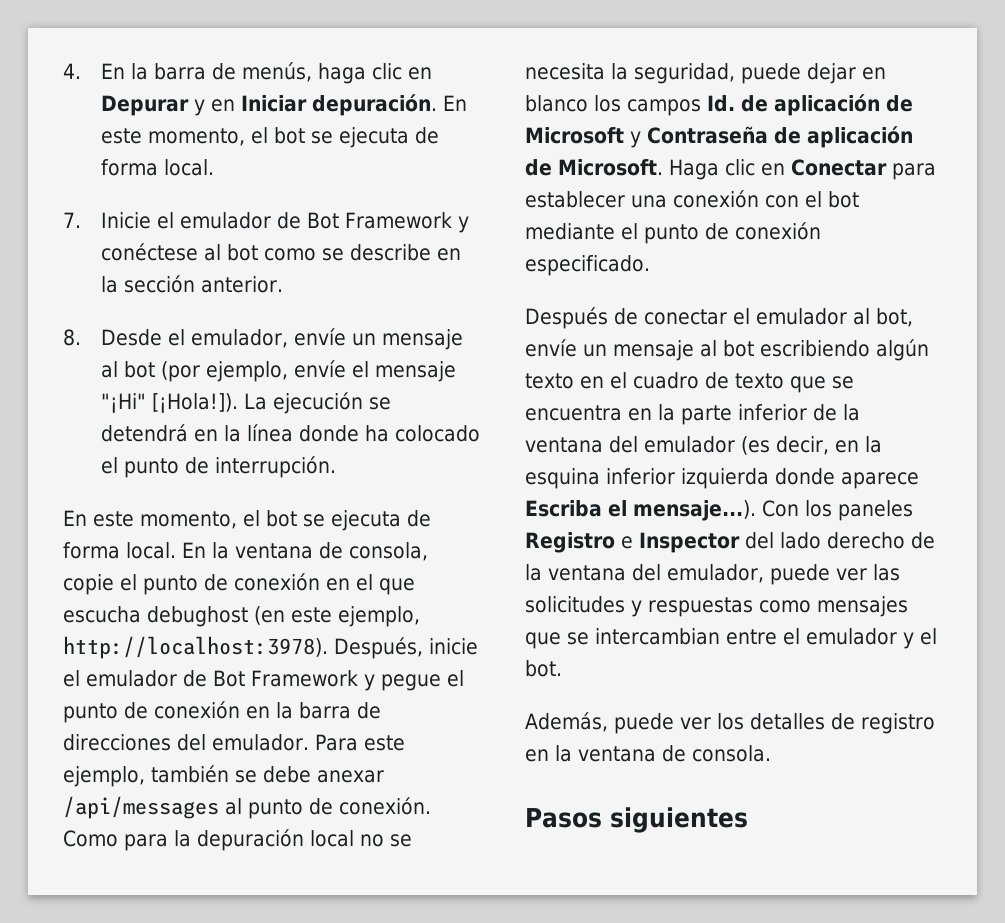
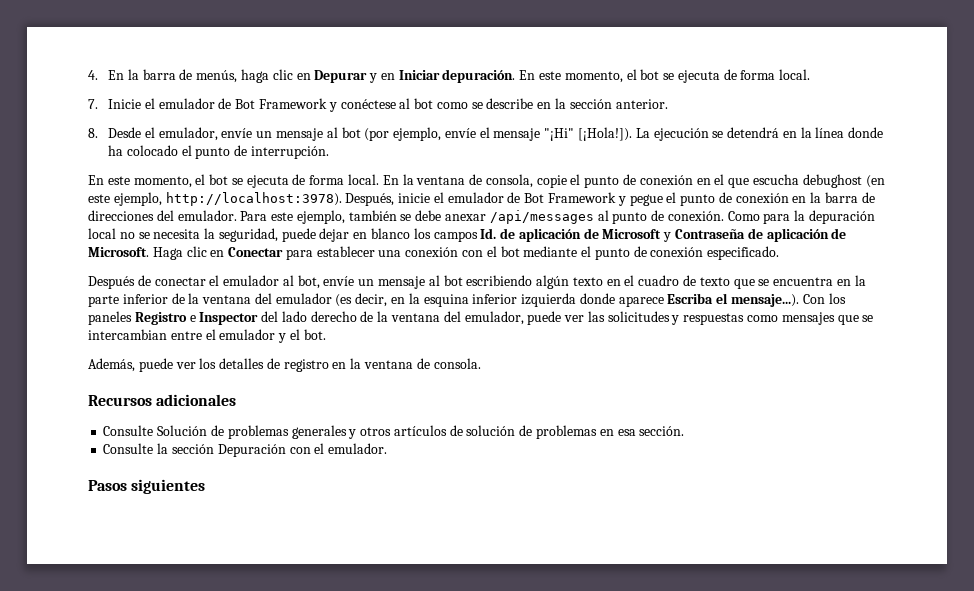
+ Recursos adicionales
+ Consulte Solución de problemas generales y otros artículos de solución de problemas en esa sección.
+ Consulte la sección Depuración con el emulador.

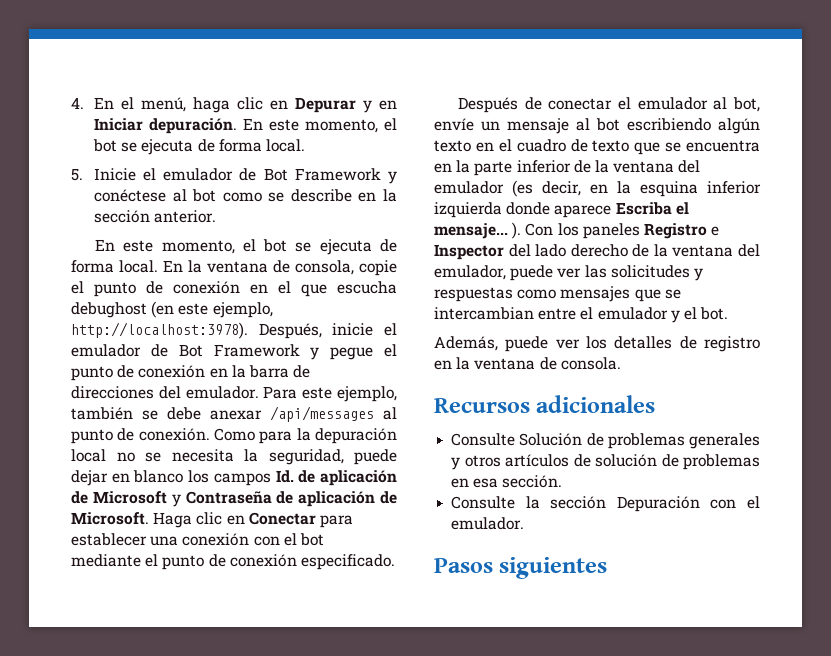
- 4. En la barra de menús, haga clic en Depurar y en Iniciar depuración.
+ 4. En el menú, haga clic en Depurar y en Iniciar depuración.
- 7. Inicie el emulador de Bot Framework y conéctese al bot como se describe en la sección anterior.
+ 5. Inicie el emulador de Bot Framework y conéctese al bot como se describe en la sección anterior.
- 8. Desde el emulador, envíe un mensaje al bot (por ejemplo, envíe el mensaje "¡Hi" [¡Hola!]). La ejecución se detendrá en la línea donde ha colocado el punto de interrupción.
- Después de conectar el emulador al bot, envíe un mensaje al bot escribiendo algún texto en el cuadro de texto que se encuentra en la parte inferior de la ventana del emulador (es decir, en la esquina inferior izquierda donde aparece Escriba el mensaje...). Con los paneles Registro e Inspector del lado derecho de la ventana del emulador, puede ver las solicitudes y respuestas como mensajes que se intercambian entre el emulador y el bot.
+ Después de conectar el emulador al bot, envíe un mensaje al bot escribiendo algún texto en el cuadro de texto que se encuentra en la parte inferior de la ventana del emulador (es decir, en la esquina inferior izquierda donde aparece Escriba el mensaje... ). Con los paneles Registro e Inspector del lado derecho de la ventana del emulador, puede ver las solicitudes y respuestas como mensajes que se intercambian entre el emulador y el bot.

